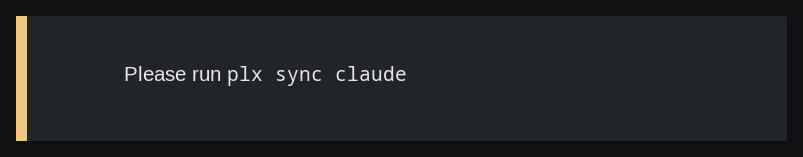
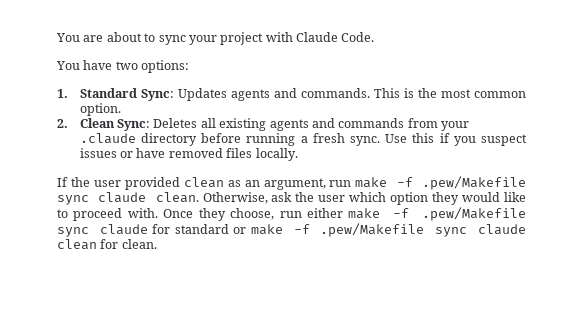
- Please run plx sync claude
+ You are about to sync your project with Claude Code.
+ You have two options:
+ 1. Standard Sync: Updates agents and commands. This is the most common option.
+ 2. Clean Sync: Deletes all existing agents and commands from your .claude directory before running a fresh sync. Use this if you suspect issues or have removed files locally.
+ If the user provided clean as an argument, run make -f .pew/Makefile sync claude clean. Otherwise, ask the user which option they would like to proceed with. Once they choose, run either make -f .pew/Makefile sync claude for standard or make -f .pew/Makefile sync claude clean for clean.

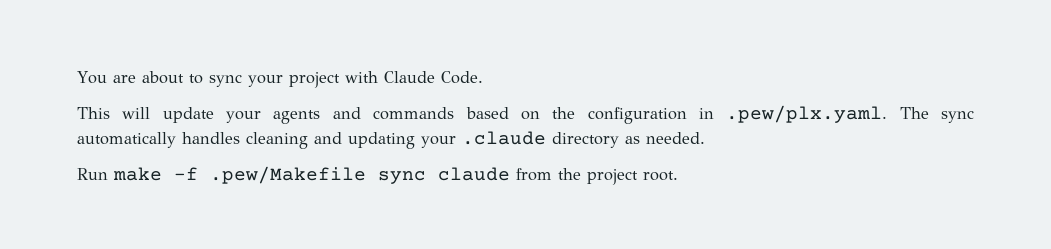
- You have two options:
- 1. Standard Sync: Updates agents and commands. This is the most common option.
- 2. Clean Sync: Deletes all existing agents and commands from your .claude directory before running a fresh sync. Use this if you suspect issues or have removed files locally.
- If the user provided clean as an argument, run make -f .pew/Makefile sync claude clean. Otherwise, ask the user which option they would like to proceed with. Once they choose, run either make -f .pew/Makefile sync claude for standard or make -f .pew/Makefile sync claude clean for clean.
+ This will update your agents and commands based on the configuration in .pew/plx.yaml. The sync automatically handles cleaning and updating your .claude directory as needed.
+ Run make -f .pew/Makefile sync claude from the project root.

